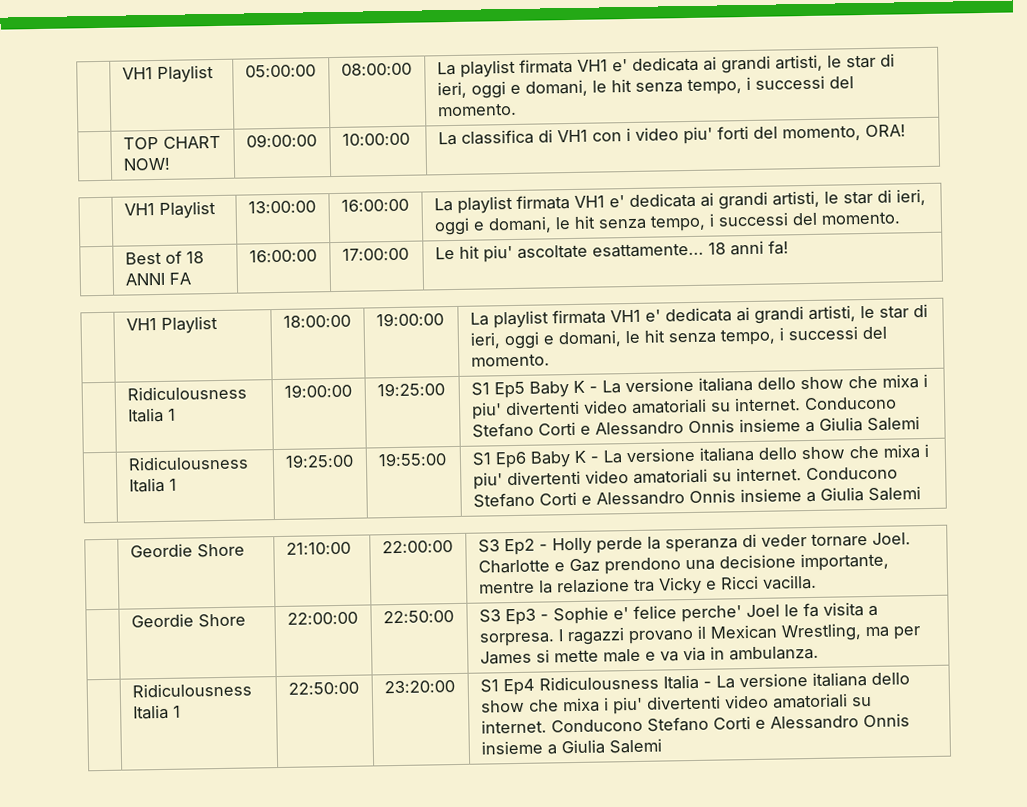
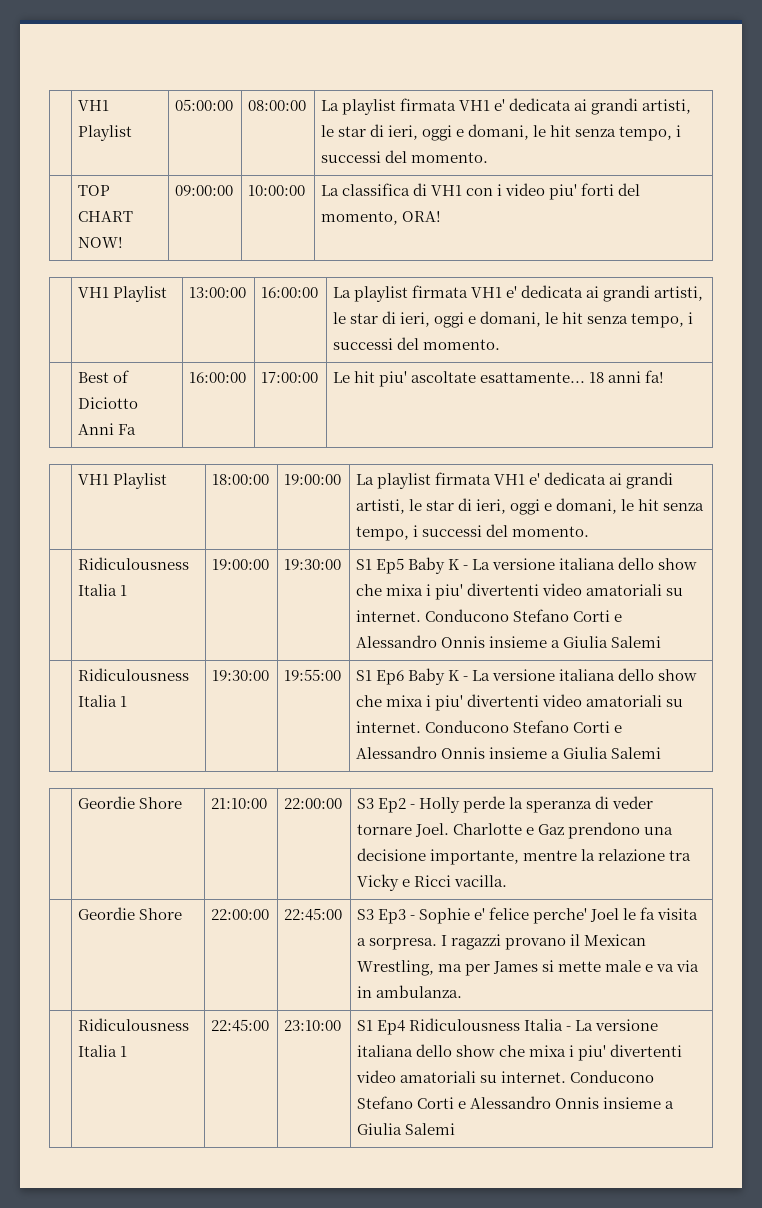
- | Best of 18 ANNI FA | 16:00:00 | 17:00:00 | Le hit piu' ascoltate esattamente... 18 anni fa!
+ | Best of Diciotto Anni Fa | 16:00:00 | 17:00:00 | Le hit piu' ascoltate esattamente... 18 anni fa!
- | Ridiculousness Italia 1 | 19:00:00 | 19:25:00 | S1 Ep5 Baby K - La versione italiana dello show che mixa i piu' divertenti video amatoriali su internet. Conducono Stefano Corti e Alessandro Onnis insieme a Giulia Salemi
+ | Ridiculousness Italia 1 | 19:00:00 | 19:30:00 | S1 Ep5 Baby K - La versione italiana dello show che mixa i piu' divertenti video amatoriali su internet. Conducono Stefano Corti e Alessandro Onnis insieme a Giulia Salemi
- | Ridiculousness Italia 1 | 19:25:00 | 19:55:00 | S1 Ep6 Baby K - La versione italiana dello show che mixa i piu' divertenti video amatoriali su internet. Conducono Stefano Corti e Alessandro Onnis insieme a Giulia Salemi
+ | Ridiculousness Italia 1 | 19:30:00 | 19:55:00 | S1 Ep6 Baby K - La versione italiana dello show che mixa i piu' divertenti video amatoriali su internet. Conducono Stefano Corti e Alessandro Onnis insieme a Giulia Salemi
- | Geordie Shore | 22:00:00 | 22:50:00 | S3 Ep3 - Sophie e' felice perche' Joel le fa visita a sorpresa. I ragazzi provano il Mexican Wrestling, ma per James si mette male e va via in ambulanza.
+ | Geordie Shore | 22:00:00 | 22:45:00 | S3 Ep3 - Sophie e' felice perche' Joel le fa visita a sorpresa. I ragazzi provano il Mexican Wrestling, ma per James si mette male e va via in ambulanza.
- | Ridiculousness Italia 1 | 22:50:00 | 23:20:00 | S1 Ep4 Ridiculousness Italia - La versione italiana dello show che mixa i piu' divertenti video amatoriali su internet. Conducono Stefano Corti e Alessandro Onnis insieme a Giulia Salemi
+ | Ridiculousness Italia 1 | 22:45:00 | 23:10:00 | S1 Ep4 Ridiculousness Italia - La versione italiana dello show che mixa i piu' divertenti video amatoriali su internet. Conducono Stefano Corti e Alessandro Onnis insieme a Giulia Salemi

